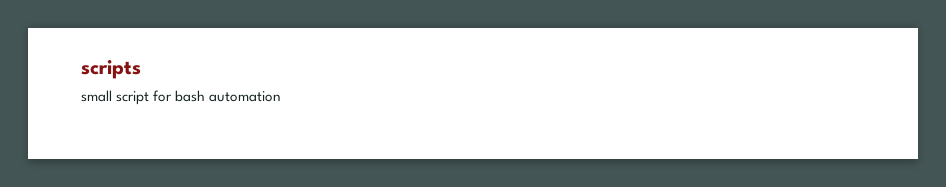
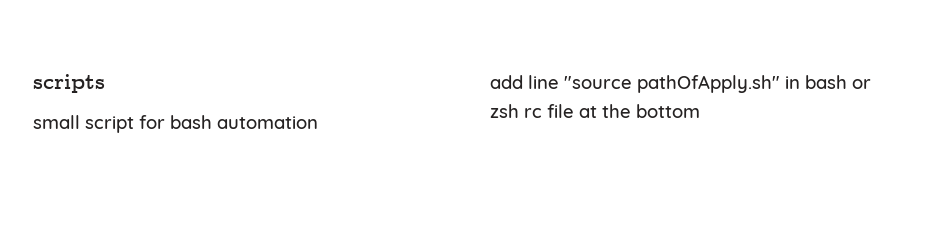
+ add line "source pathOfApply.sh" in bash or zsh rc file at the bottom

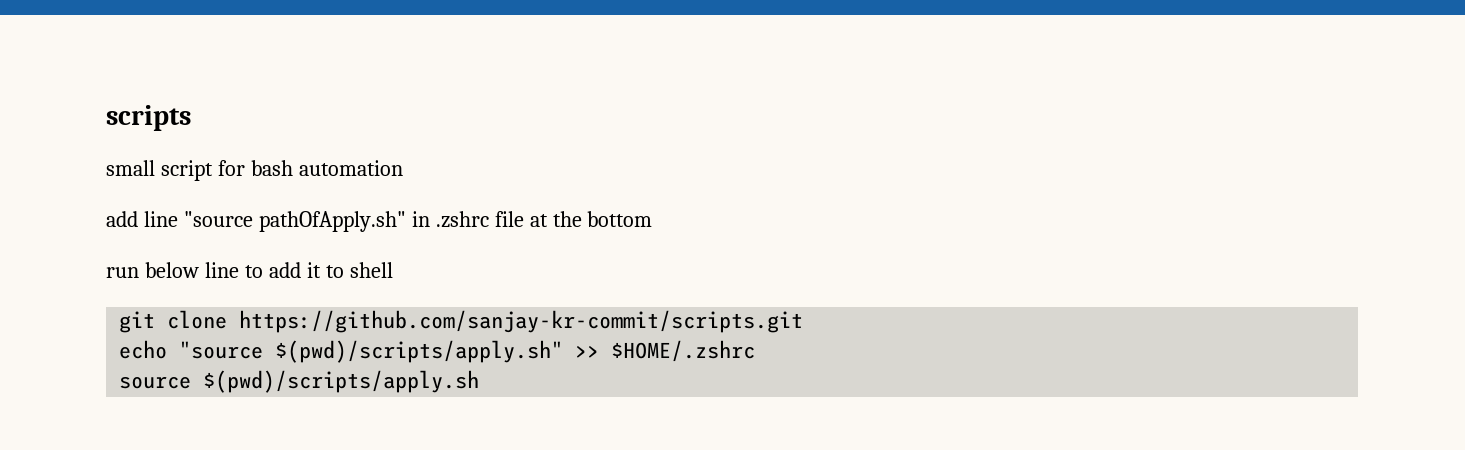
- add line "source pathOfApply.sh" in bash or zsh rc file at the bottom
+ add line "source pathOfApply.sh" in .zshrc file at the bottom
+ run below line to add it to shell
+ git clone https://github.com/sanjay-kr-commit/scripts.git
+ echo "source $(pwd)/scripts/apply.sh" >> $HOME/.zshrc
+ source $(pwd)/scripts/apply.sh

